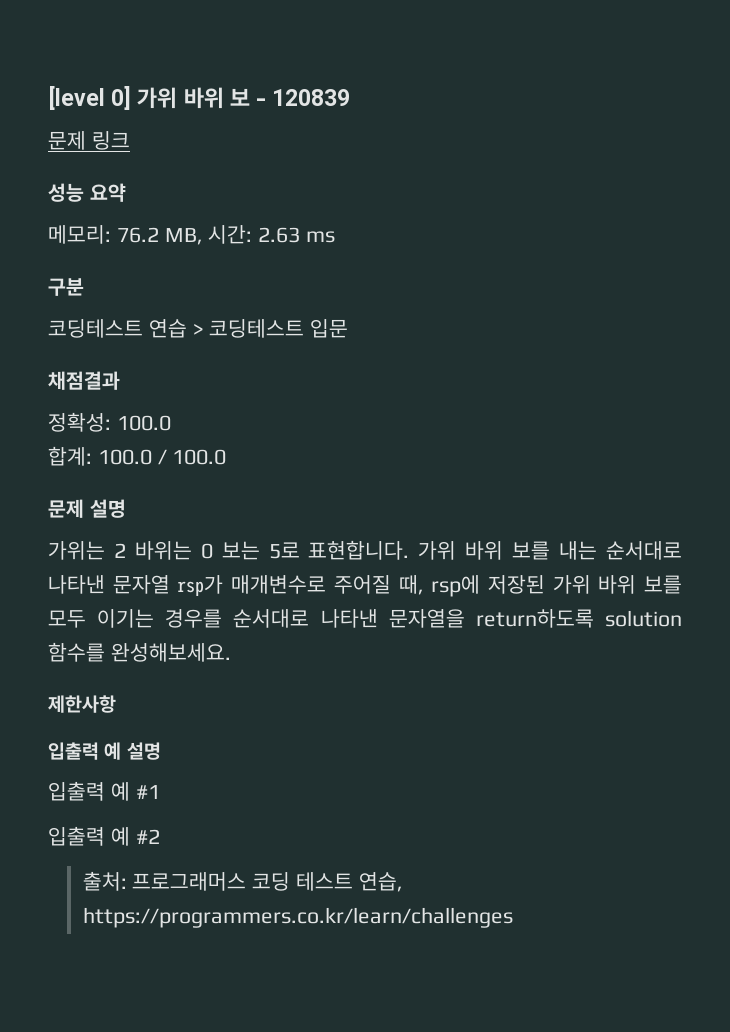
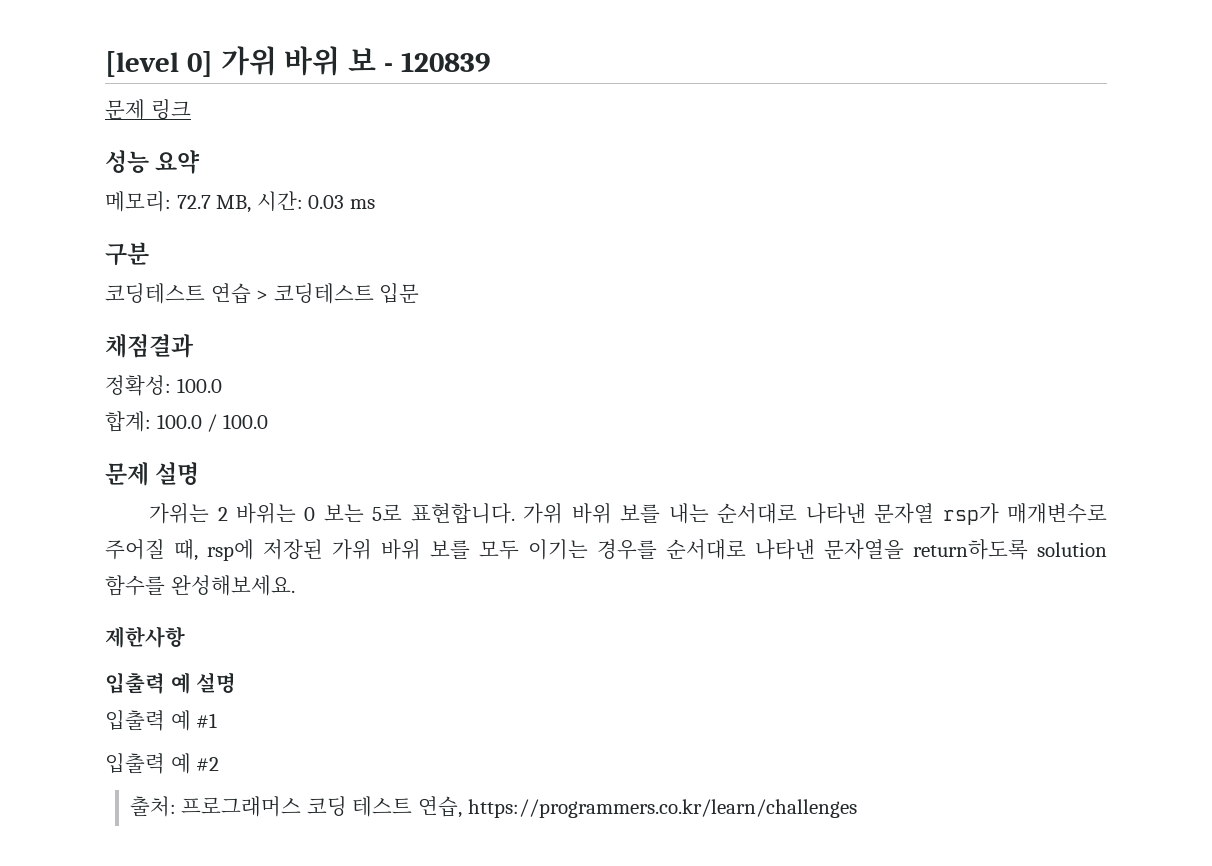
- 메모리: 76.2 MB, 시간: 2.63 ms
+ 메모리: 72.7 MB, 시간: 0.03 ms

